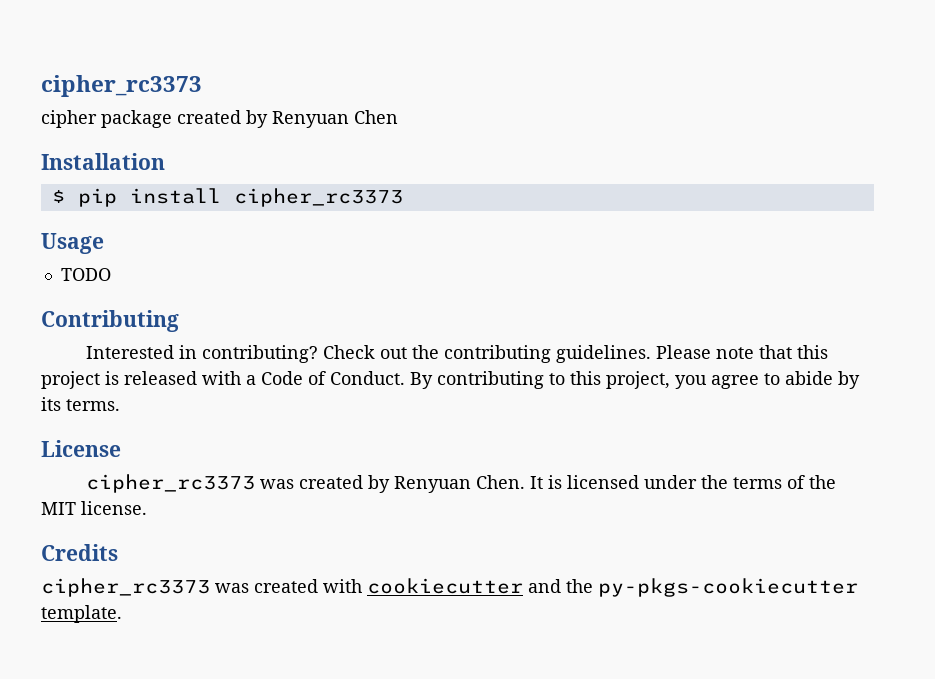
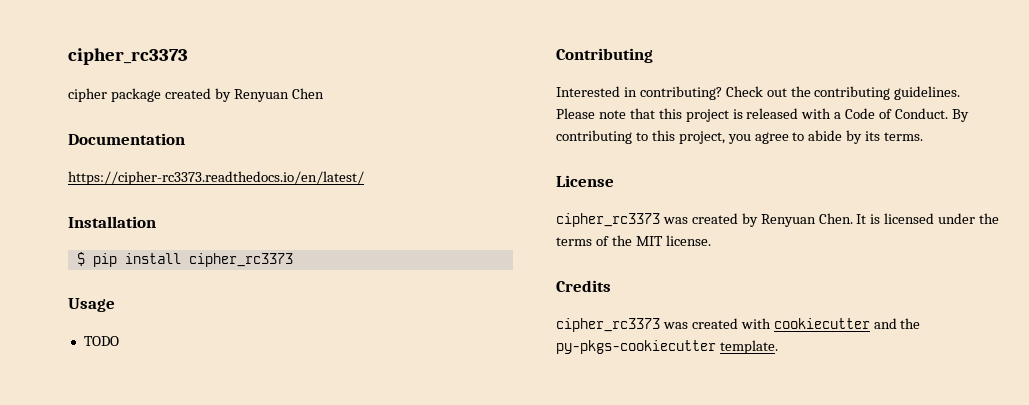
+ Documentation
+ https://cipher-rc3373.readthedocs.io/en/latest/

